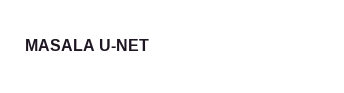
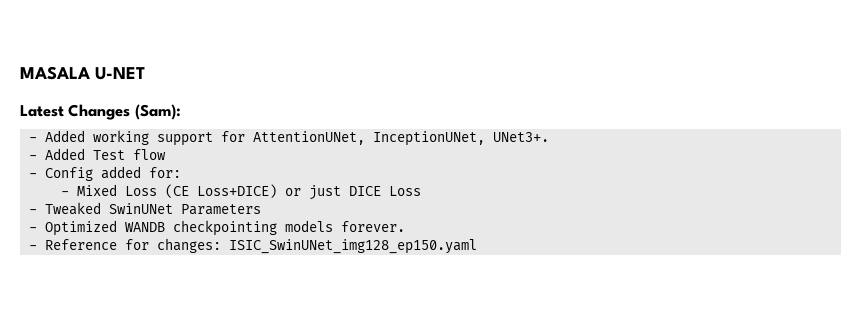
+ Latest Changes (Sam):
+ - Added working support for AttentionUNet, InceptionUNet, UNet3+.
+ - Added Test flow
+ - Config added for:
+ - Mixed Loss (CE Loss+DICE) or just DICE Loss
+ - Tweaked SwinUNet Parameters
+ - Optimized WANDB checkpointing models forever.
+ - Reference for changes: ISIC_SwinUNet_img128_ep150.yaml

